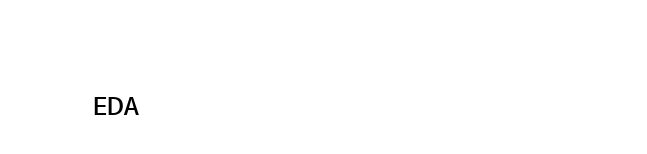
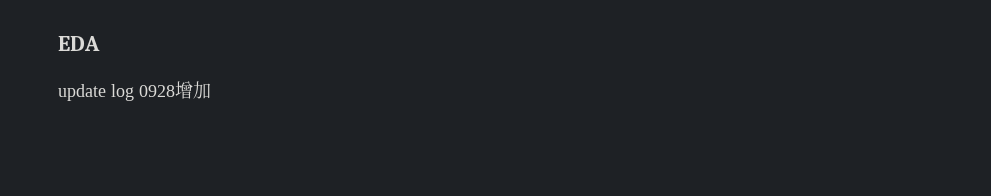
+ update log 0928增加

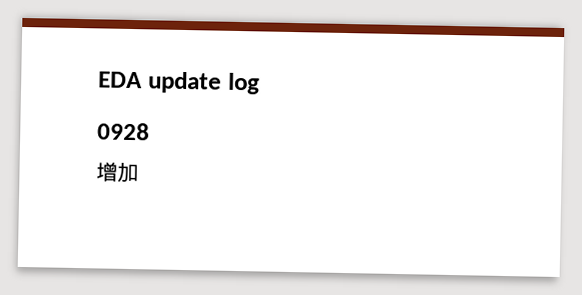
- EDA
- update log 0928增加
+ EDA update log
+ 0928
+ 增加

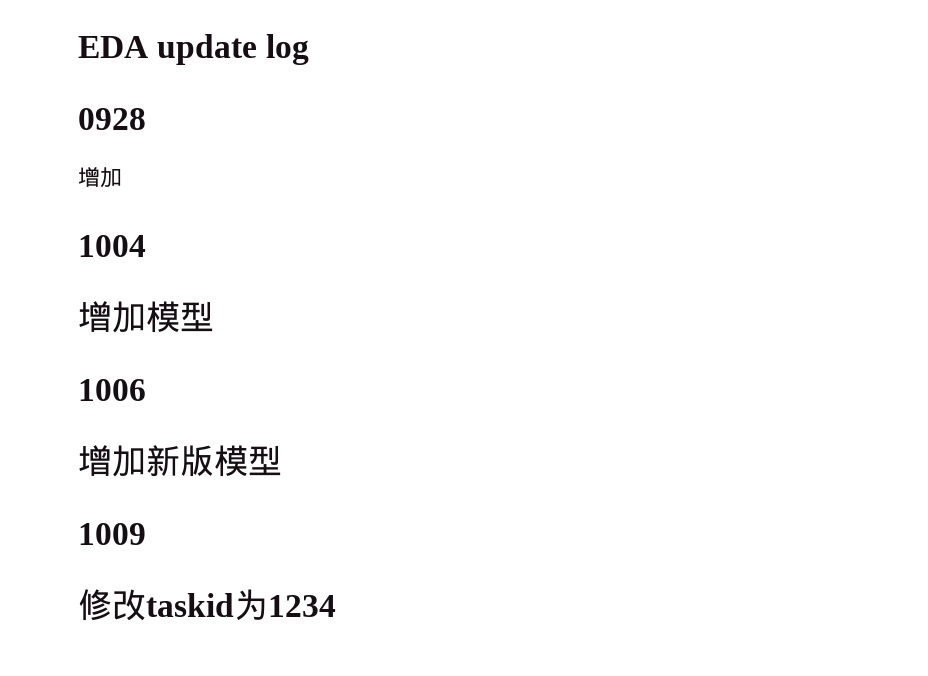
+ 1004
+ 增加模型
+ 1006
+ 增加新版模型
+ 1009
+ 修改taskid为1234

